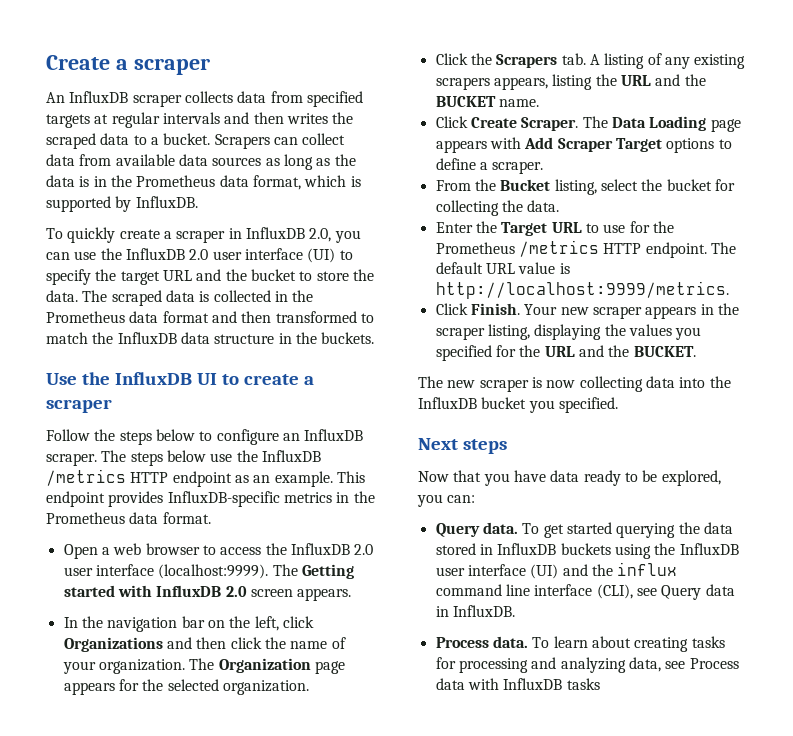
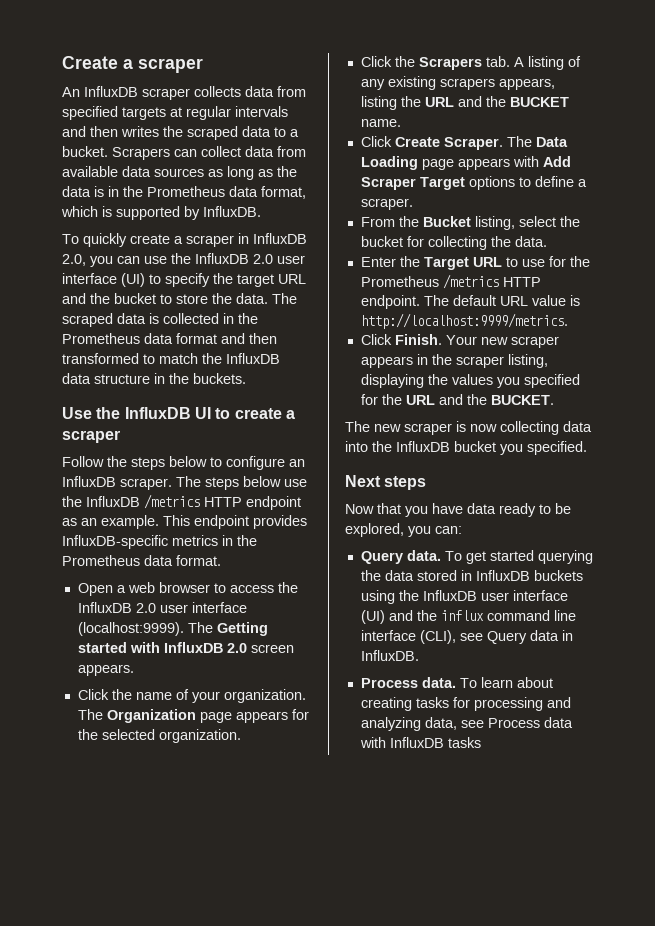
- In the navigation bar on the left, click Organizations and then click the name of your organization.
+ Click the name of your organization.

